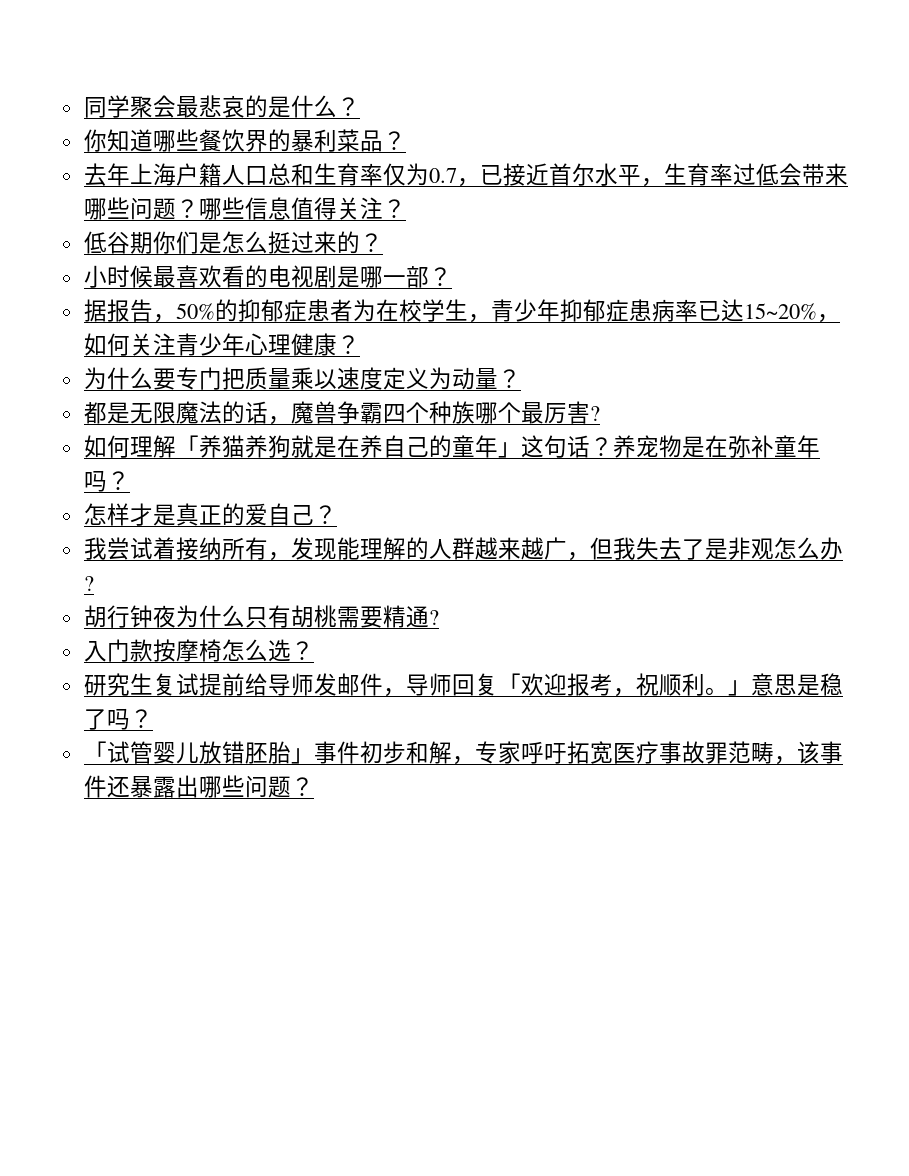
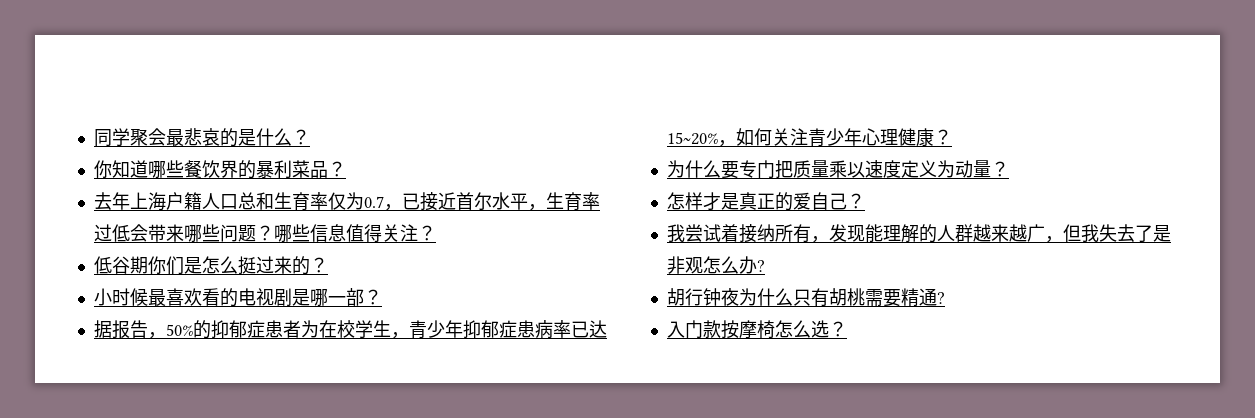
- 都是无限魔法的话，魔兽争霸四个种族哪个最厉害?
- 如何理解「养猫养狗就是在养自己的童年」这句话？养宠物是在弥补童年吗？
- 研究生复试提前给导师发邮件，导师回复「欢迎报考，祝顺利。」意思是稳了吗？
- 「试管婴儿放错胚胎」事件初步和解，专家呼吁拓宽医疗事故罪范畴，该事件还暴露出哪些问题？

